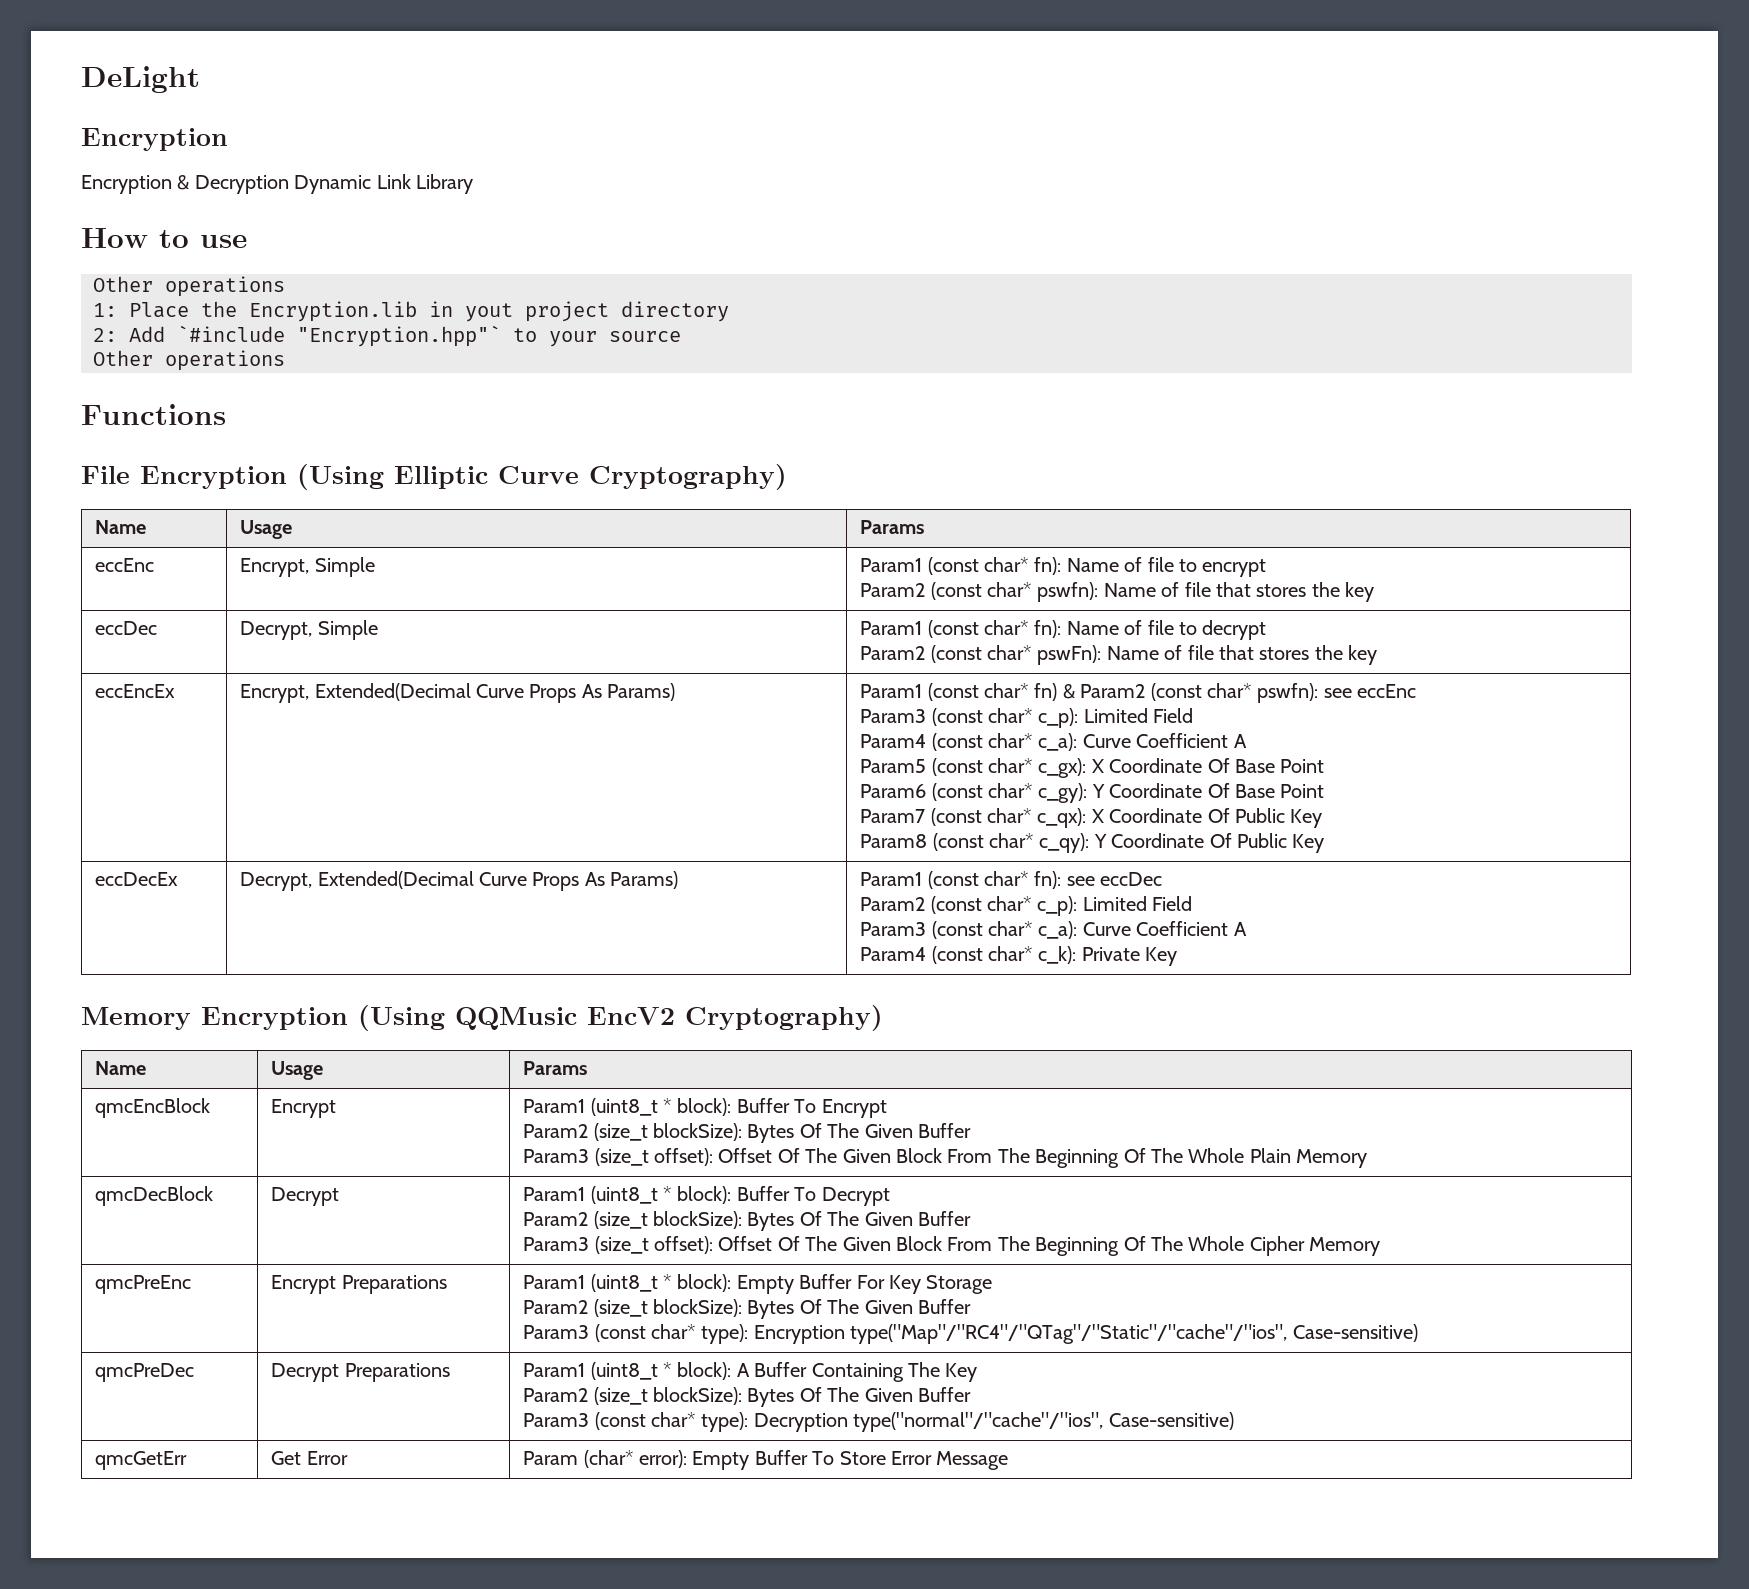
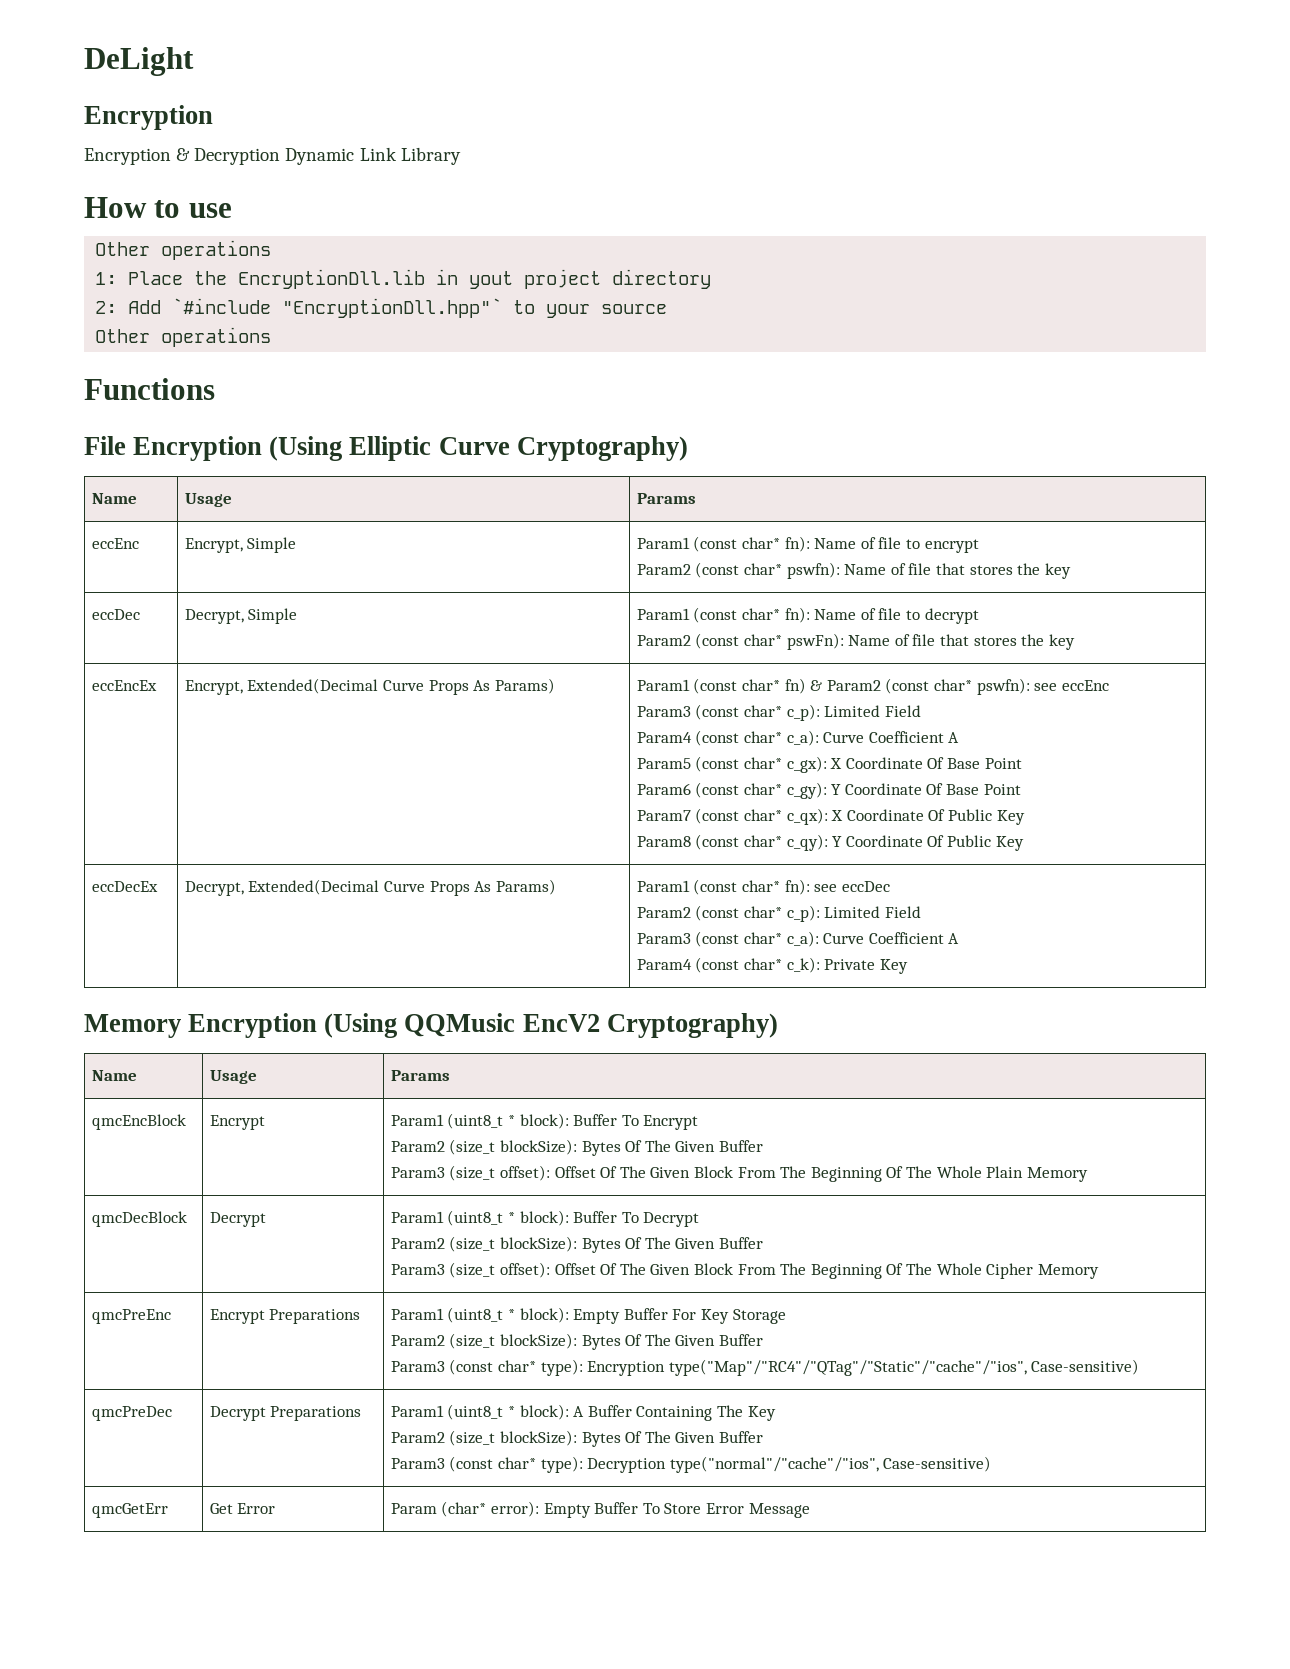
- 1: Place the Encryption.lib in yout project directory
+ 1: Place the EncryptionDll.lib in yout project directory
- 2: Add `#include "Encryption.hpp"` to your source
+ 2: Add `#include "EncryptionDll.hpp"` to your source

